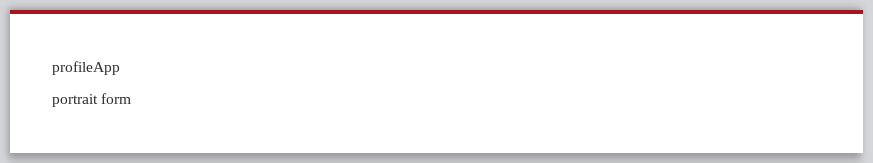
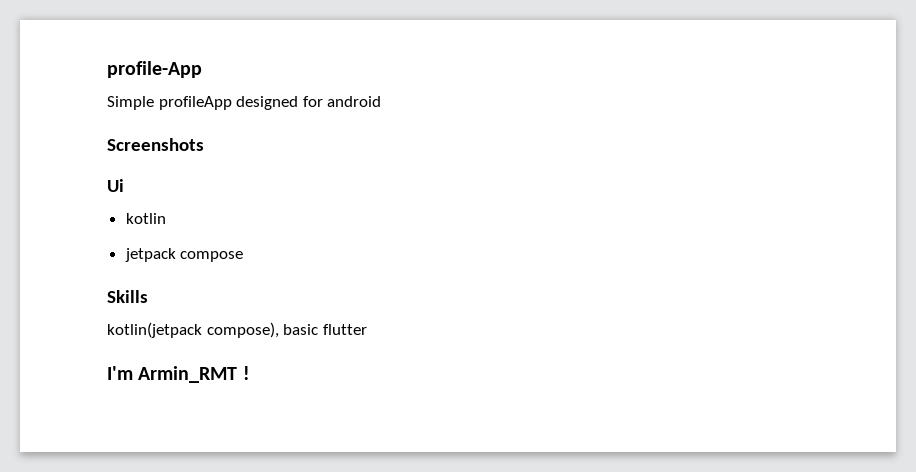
- profileApp
- portrait form
+ profile-App
+ Simple profileApp designed for android
+ Screenshots
+ Ui
+ kotlin
+ jetpack compose
+ Skills
+ kotlin(jetpack compose), basic flutter
+ I'm Armin_RMT !

